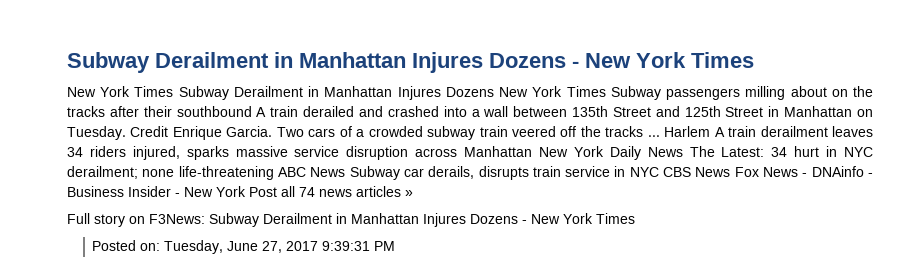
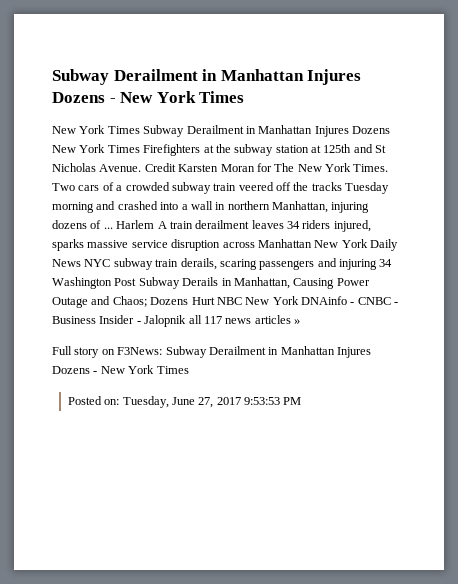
- New York Times Subway Derailment in Manhattan Injures Dozens New York Times Subway passengers milling about on the tracks after their southbound A train derailed and crashed into a wall between 135th Street and 125th Street in Manhattan on Tuesday. Credit Enrique Garcia.
+ New York Times Subway Derailment in Manhattan Injures Dozens New York Times Firefighters at the subway station at 125th and St Nicholas Avenue. Credit Karsten Moran for The New York Times.
- Two cars of a crowded subway train veered off the tracks ...
+ Two cars of a crowded subway train veered off the tracks Tuesday morning and crashed into a wall in northern Manhattan, injuring dozens of ...
- Harlem A train derailment leaves 34 riders injured, sparks massive service disruption across Manhattan New York Daily News The Latest: 34 hurt in NYC derailment; none life-threatening ABC News Subway car derails, disrupts train service in NYC CBS News Fox News - DNAinfo - Business Insider - New York Post all 74 news articles »
+ Harlem A train derailment leaves 34 riders injured, sparks massive service disruption across Manhattan New York Daily News NYC subway train derails, scaring passengers and injuring 34 Washington Post Subway Derails in Manhattan, Causing Power Outage and Chaos; Dozens Hurt NBC New York DNAinfo - CNBC - Business Insider - Jalopnik all 117 news articles »
- Posted on: Tuesday, June 27, 2017 9:39:31 PM
+ Posted on: Tuesday, June 27, 2017 9:53:53 PM

